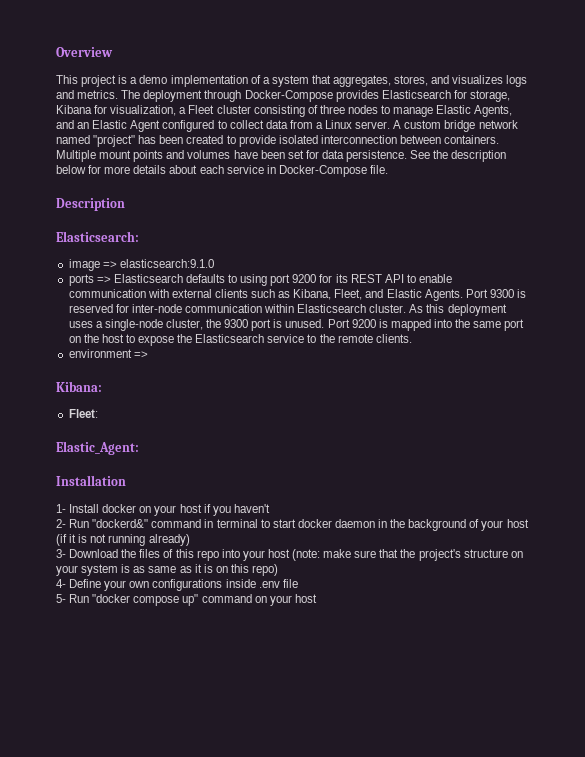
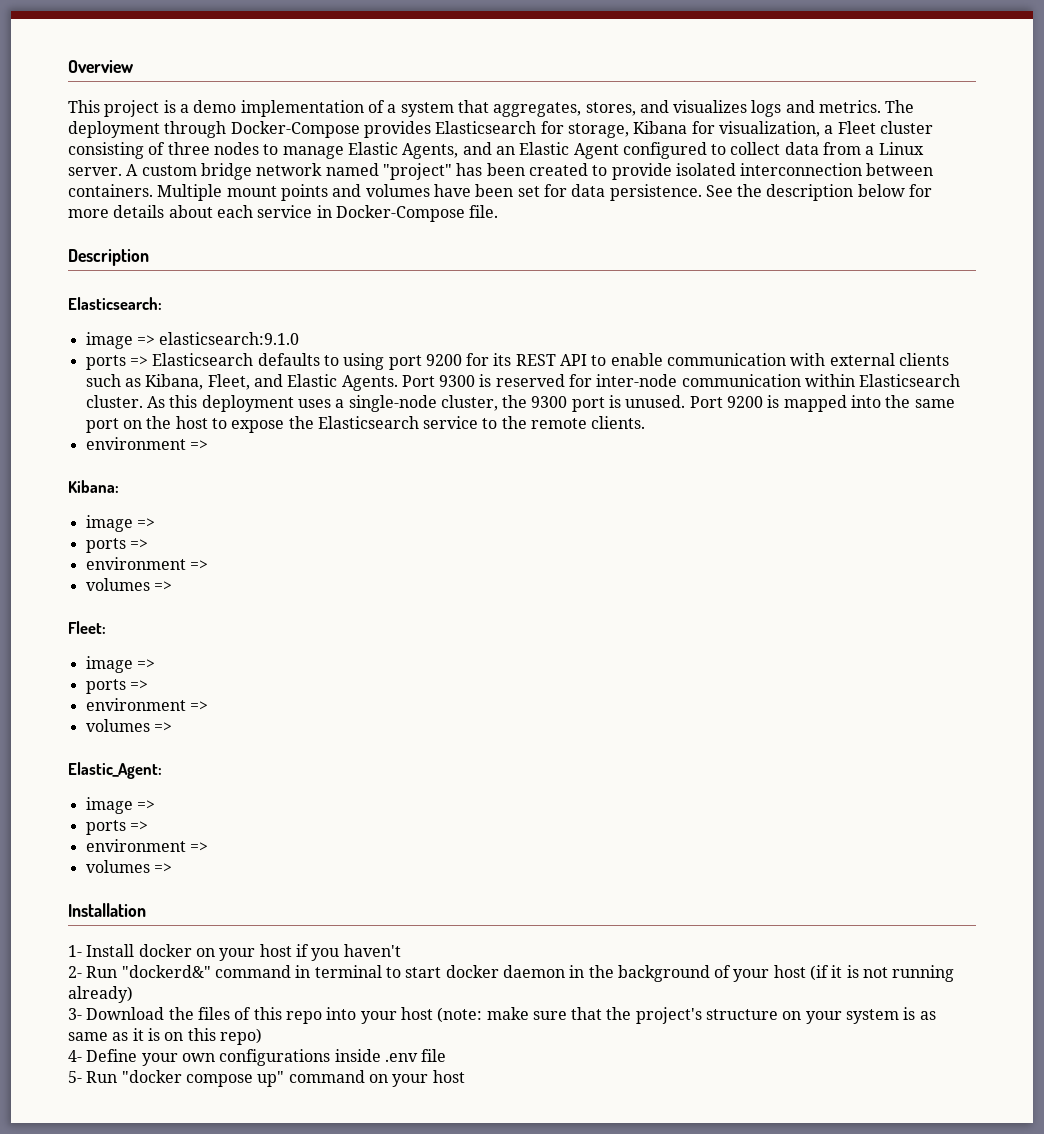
  Kibana:
+ image =>
+ ports =>
+ environment =>
+ volumes =>
  Fleet:
+ image =>
+ ports =>
+ environment =>
+ volumes =>
  Elastic_Agent:
+ image =>
+ ports =>
+ environment =>
+ volumes =>

